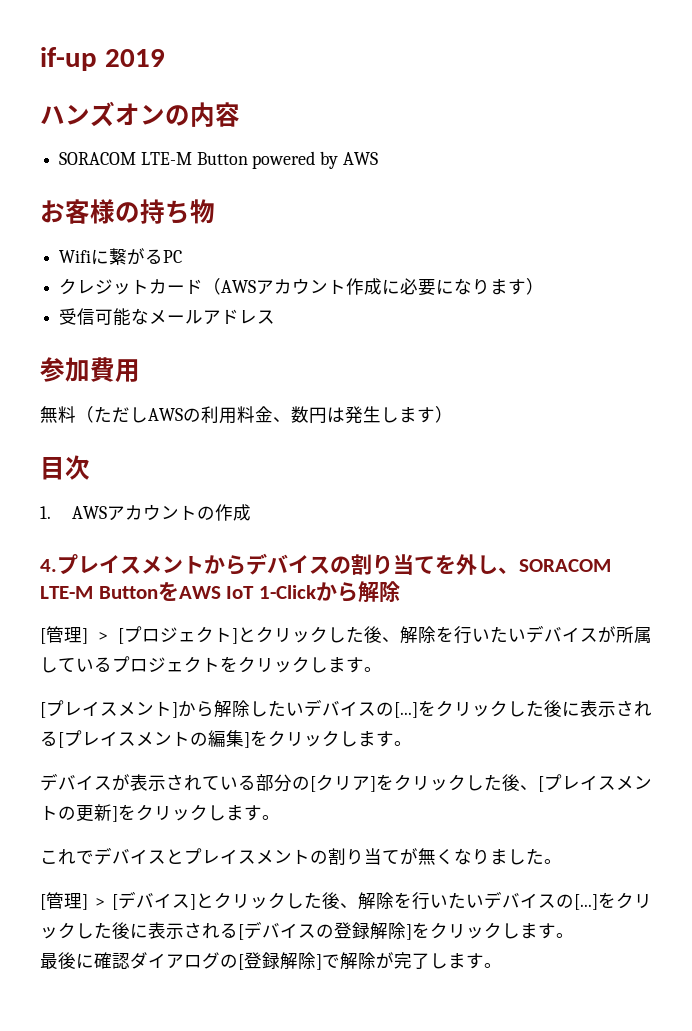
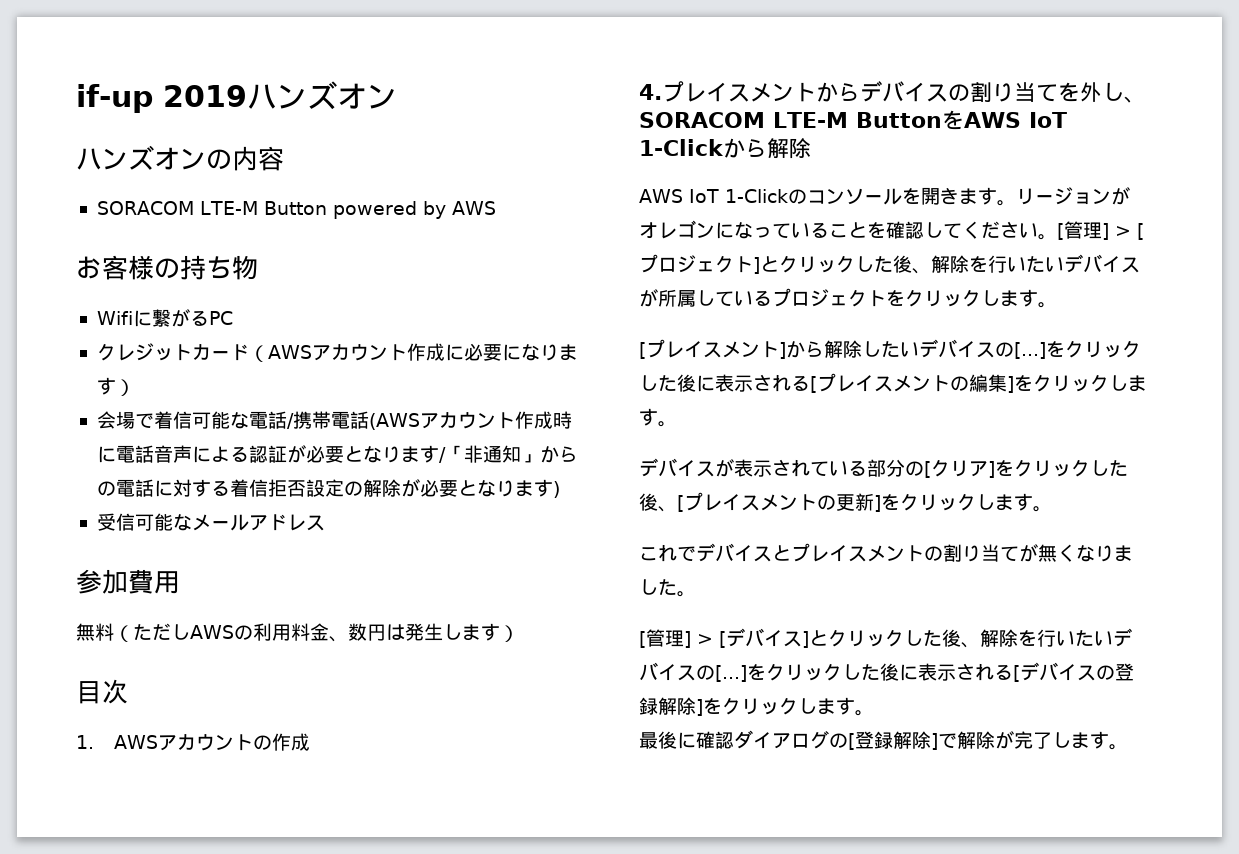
- if-up 2019
+ if-up 2019ハンズオン
+ 会場で着信可能な電話/携帯電話(AWSアカウント作成時に電話音声による認証が必要となります/「非通知」からの電話に対する着信拒否設定の解除が必要となります)
+ AWS IoT 1-Clickのコンソールを開きます。リージョンがオレゴンになっていることを確認してください。

